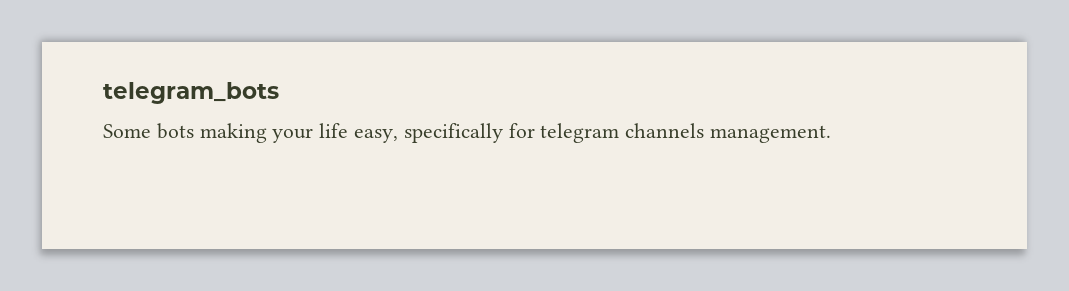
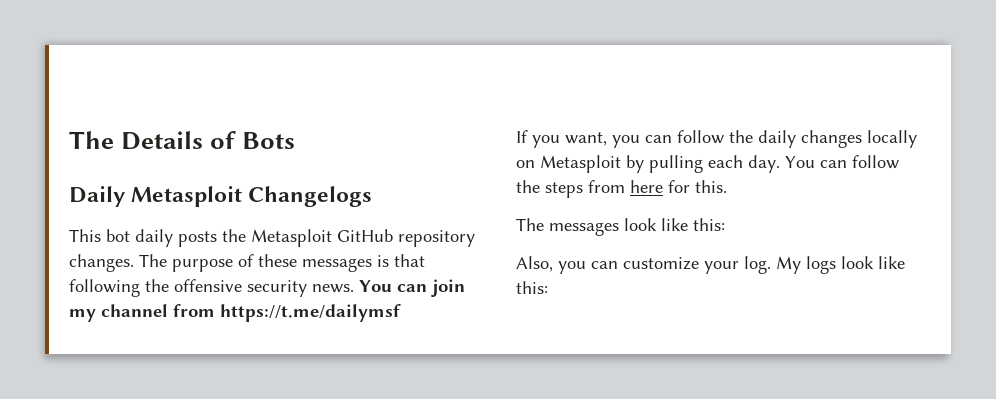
- telegram_bots
- Some bots making your life easy, specifically for telegram channels management.
+ The Details of Bots
+ Daily Metasploit Changelogs
+ This bot daily posts the Metasploit GitHub repository changes. The purpose of these messages is that following the offensive security news. You can join my channel from https://t.me/dailymsf
+ If you want, you can follow the daily changes locally on Metasploit by pulling each day. You can follow the steps from here for this.
+ The messages look like this:
+ Also, you can customize your log. My logs look like this:

